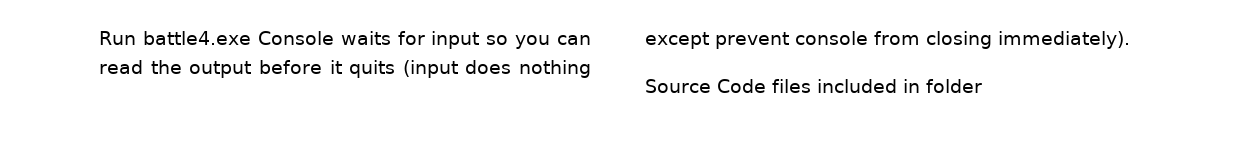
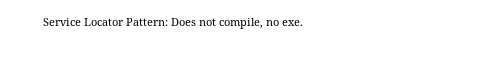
- Run battle4.exe Console waits for input so you can read the output before it quits (input does nothing except prevent console from closing immediately).
- Source Code files included in folder
+ Service Locator Pattern: Does not compile, no exe.

